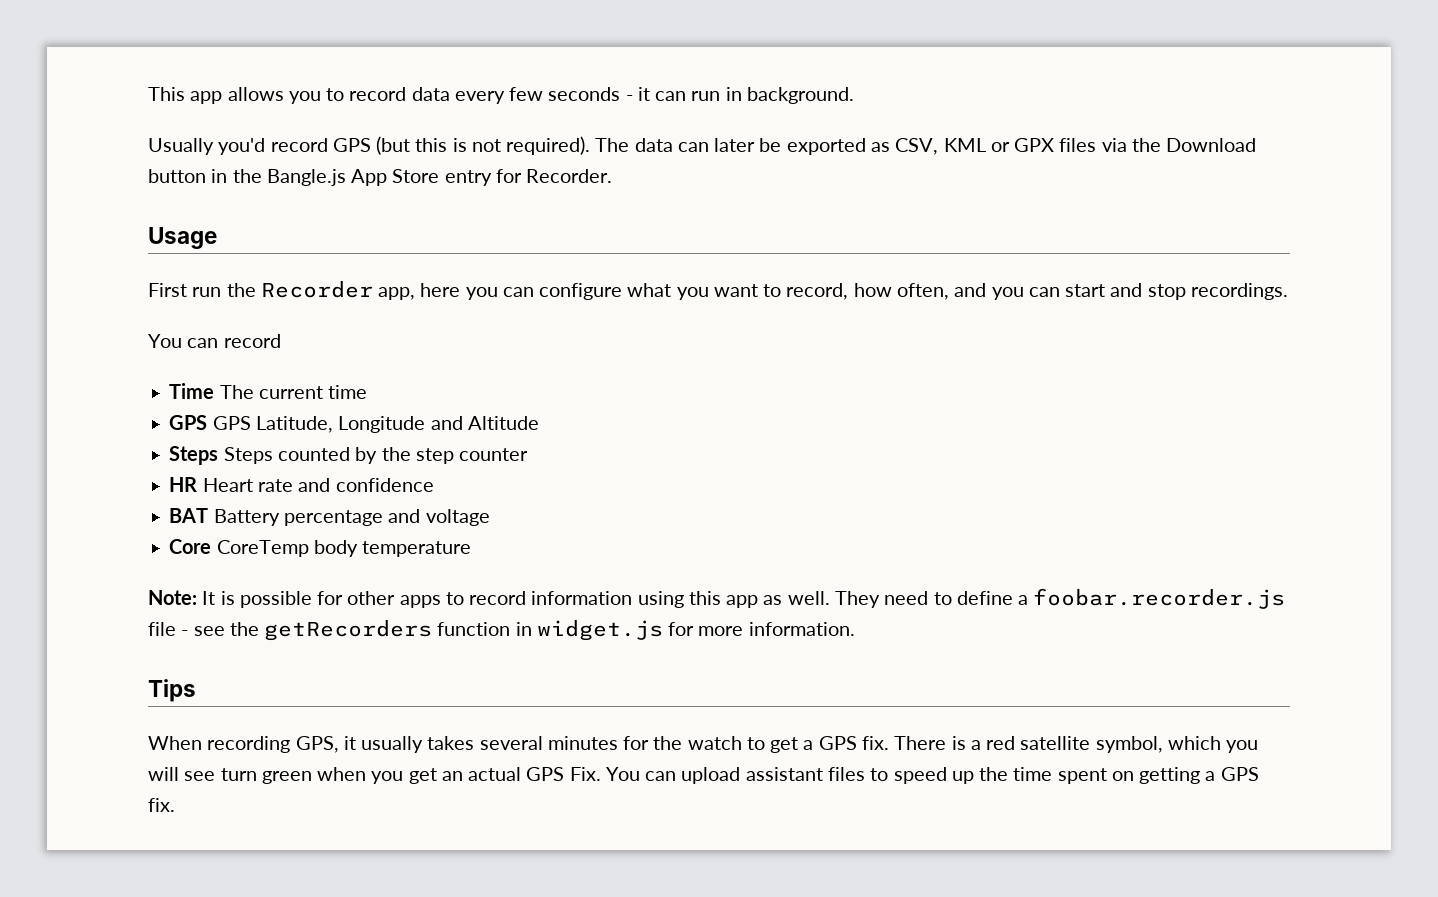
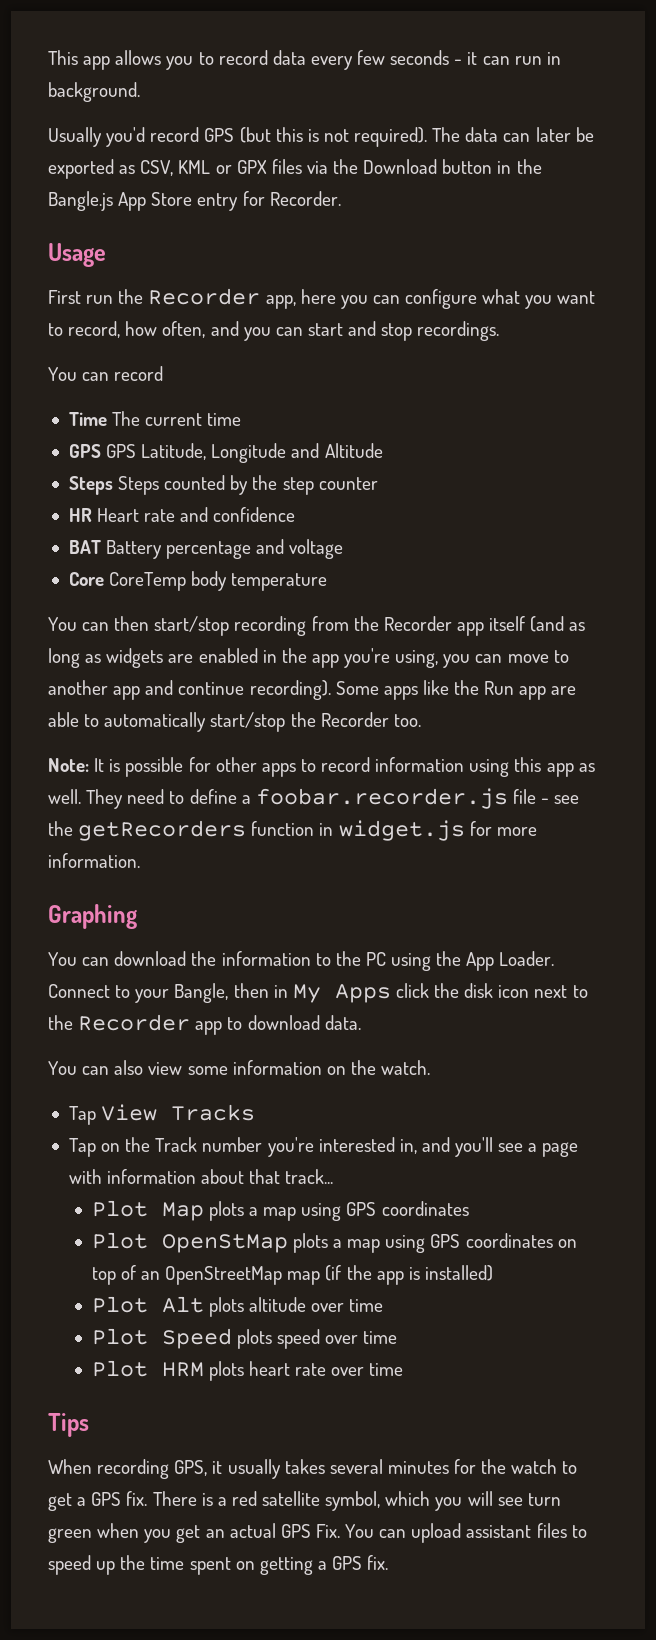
+ You can then start/stop recording from the Recorder app itself (and as long as widgets are enabled in the app you're using, you can move to another app and continue recording). Some apps like the Run app are able to automatically start/stop the Recorder too.
+ Graphing
+ You can download the information to the PC using the App Loader. Connect to your Bangle, then in My Apps click the disk icon next to the Recorder app to download data.
+ You can also view some information on the watch.
+ Tap View Tracks
+ Tap on the Track number you're interested in, and you'll see a page with information about that track...
+ Plot Map plots a map using GPS coordinates
+ Plot OpenStMap plots a map using GPS coordinates on top of an OpenStreetMap map (if the app is installed)
+ Plot Alt plots altitude over time
+ Plot Speed plots speed over time
+ Plot HRM plots heart rate over time

